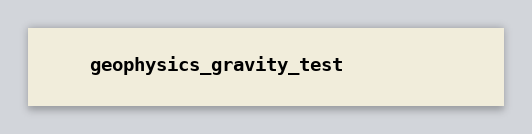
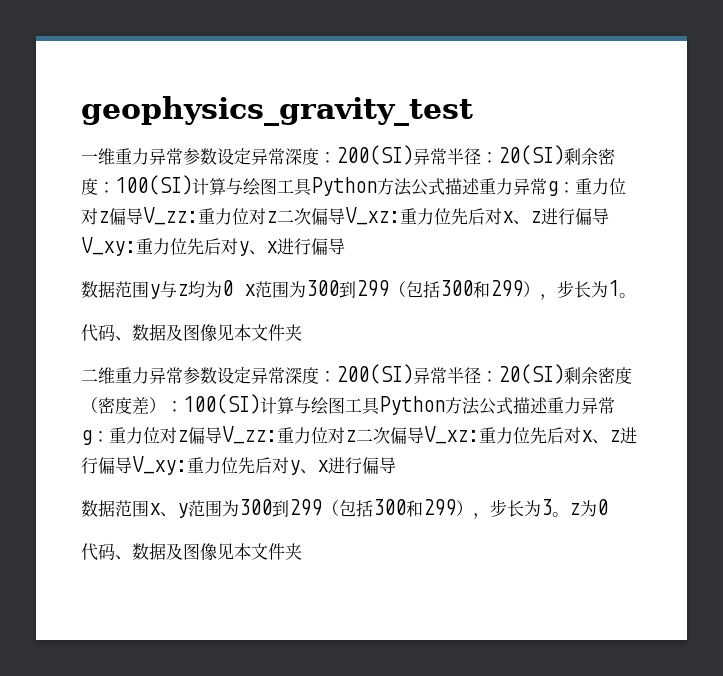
+ 一维重力异常参数设定异常深度：200(SI)异常半径：20(SI)剩余密度：100(SI)计算与绘图工具Python方法公式描述重力异常g：重力位对z偏导V_zz:重力位对z二次偏导V_xz:重力位先后对x、z进行偏导V_xy:重力位先后对y、x进行偏导
+ 数据范围y与z均为0 x范围为300到299（包括300和299），步长为1。
+ 代码、数据及图像见本文件夹
+ 二维重力异常参数设定异常深度：200(SI)异常半径：20(SI)剩余密度（密度差）：100(SI)计算与绘图工具Python方法公式描述重力异常g：重力位对z偏导V_zz:重力位对z二次偏导V_xz:重力位先后对x、z进行偏导V_xy:重力位先后对y、x进行偏导
+ 数据范围x、y范围为300到299（包括300和299），步长为3。z为0
+ 代码、数据及图像见本文件夹

